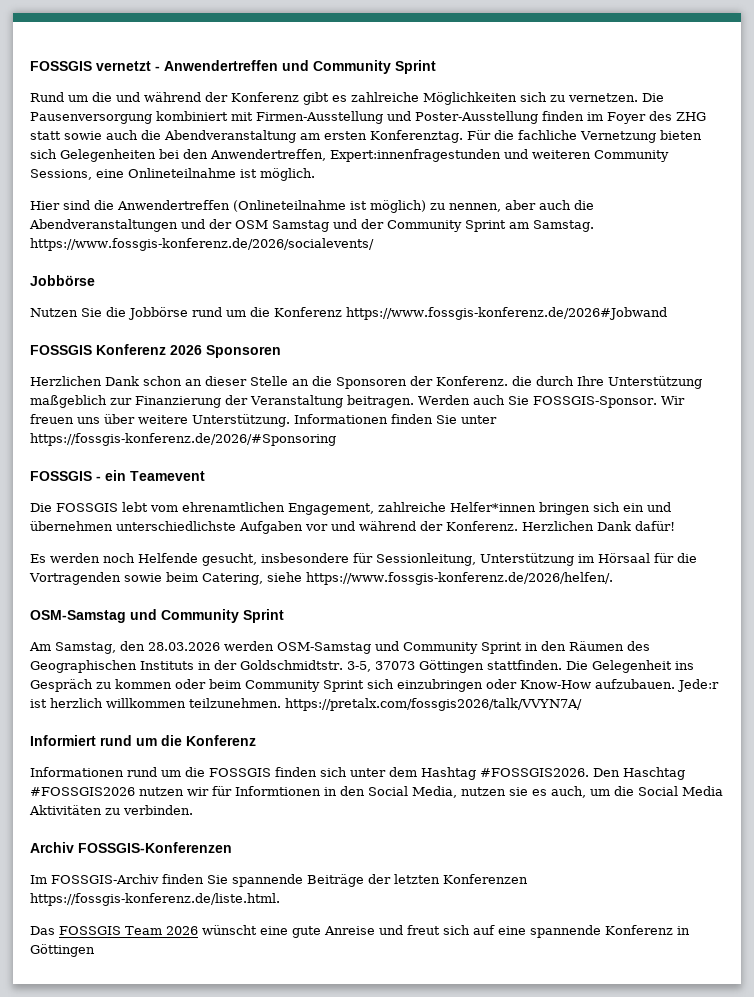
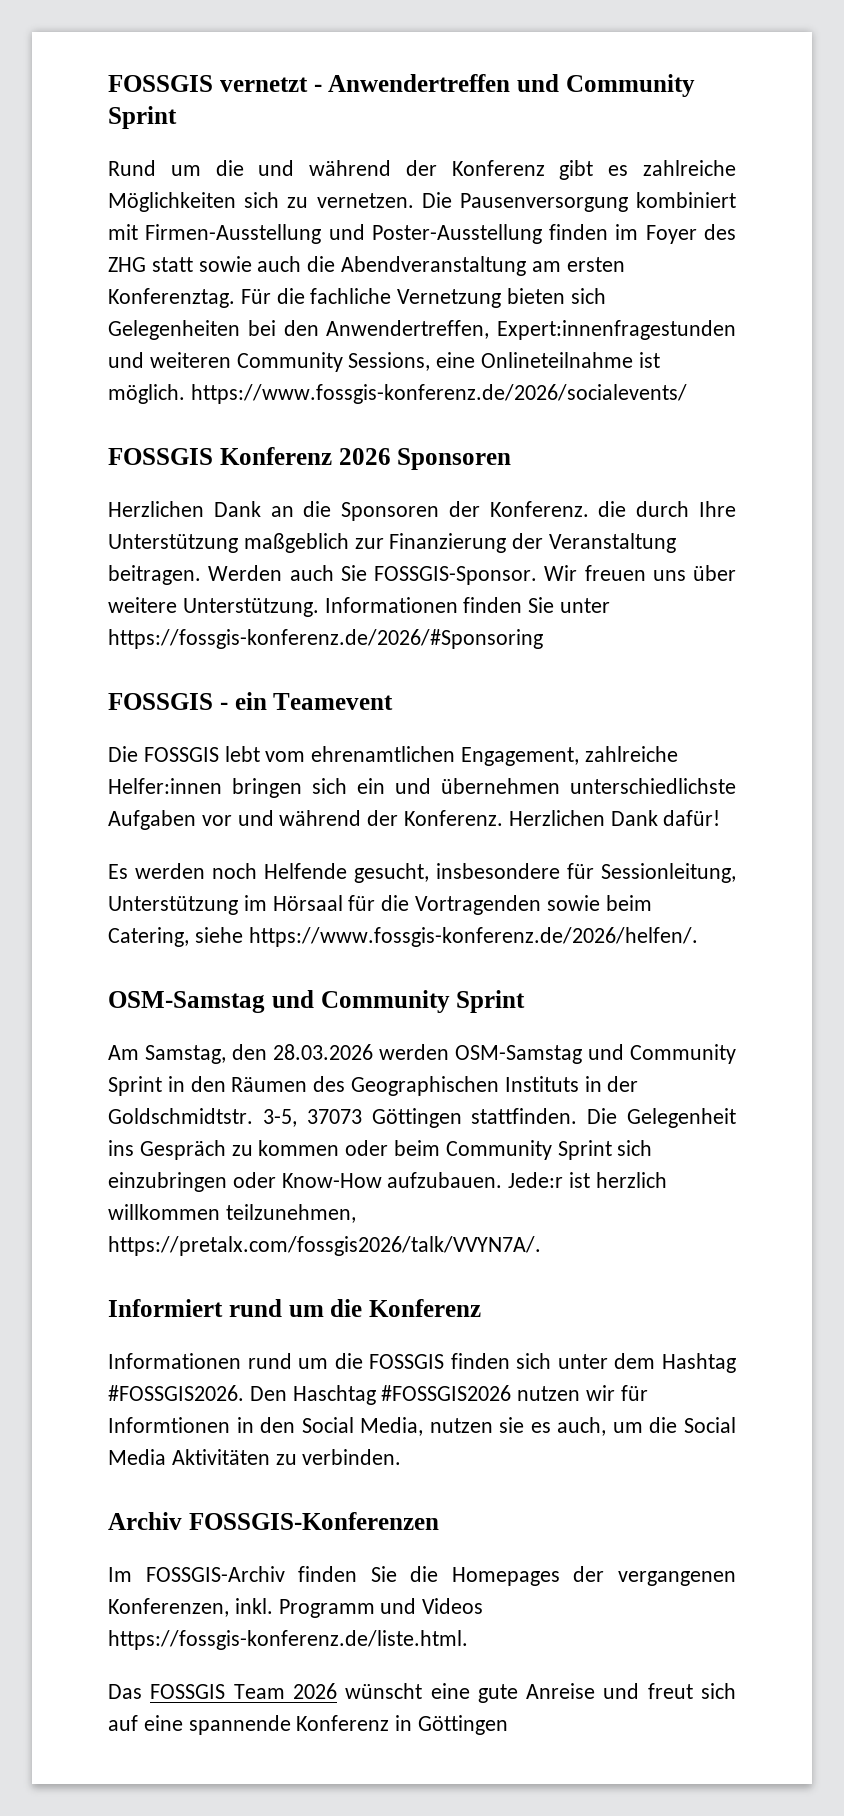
- Für die fachliche Vernetzung bieten sich Gelegenheiten bei den Anwendertreffen, Expert:innenfragestunden und weiteren Community Sessions, eine Onlineteilnahme ist möglich.
- Hier sind die Anwendertreffen (Onlineteilnahme ist möglich) zu nennen, aber auch die Abendveranstaltungen und der OSM Samstag und der Community Sprint am Samstag. https://www.fossgis-konferenz.de/2026/socialevents/
- Jobbörse
- Nutzen Sie die Jobbörse rund um die Konferenz https://www.fossgis-konferenz.de/2026#Jobwand
+ Für die fachliche Vernetzung bieten sich Gelegenheiten bei den Anwendertreffen, Expert:innenfragestunden und weiteren Community Sessions, eine Onlineteilnahme ist möglich. https://www.fossgis-konferenz.de/2026/socialevents/
- Herzlichen Dank schon an dieser Stelle an die Sponsoren der Konferenz. die durch Ihre Unterstützung maßgeblich zur Finanzierung der Veranstaltung beitragen.
+ Herzlichen Dank an die Sponsoren der Konferenz. die durch Ihre Unterstützung maßgeblich zur Finanzierung der Veranstaltung beitragen.
- Die FOSSGIS lebt vom ehrenamtlichen Engagement, zahlreiche Helfer*innen bringen sich ein und übernehmen unterschiedlichste Aufgaben vor und während der Konferenz.
+ Die FOSSGIS lebt vom ehrenamtlichen Engagement, zahlreiche Helfer:innen bringen sich ein und übernehmen unterschiedlichste Aufgaben vor und während der Konferenz.
- Jede:r ist herzlich willkommen teilzunehmen. https://pretalx.com/fossgis2026/talk/VVYN7A/
+ Jede:r ist herzlich willkommen teilzunehmen, https://pretalx.com/fossgis2026/talk/VVYN7A/.
- Im FOSSGIS-Archiv finden Sie spannende Beiträge der letzten Konferenzen https://fossgis-konferenz.de/liste.html.
+ Im FOSSGIS-Archiv finden Sie die Homepages der vergangenen Konferenzen, inkl. Programm und Videos https://fossgis-konferenz.de/liste.html.

